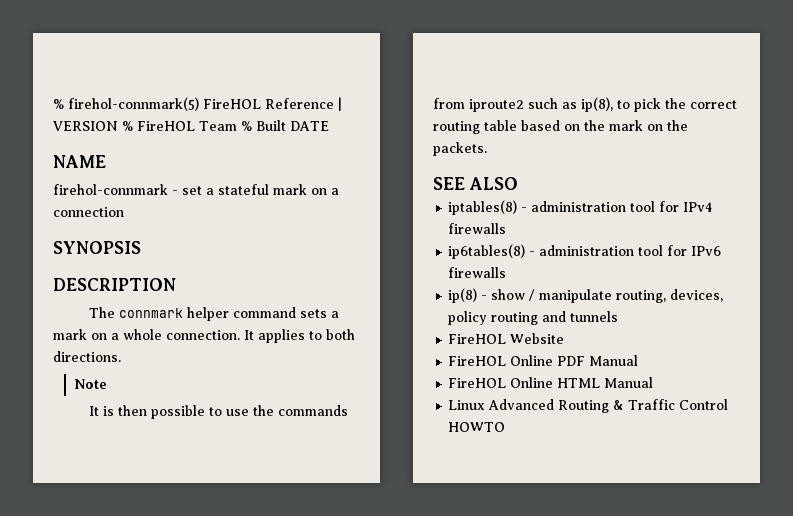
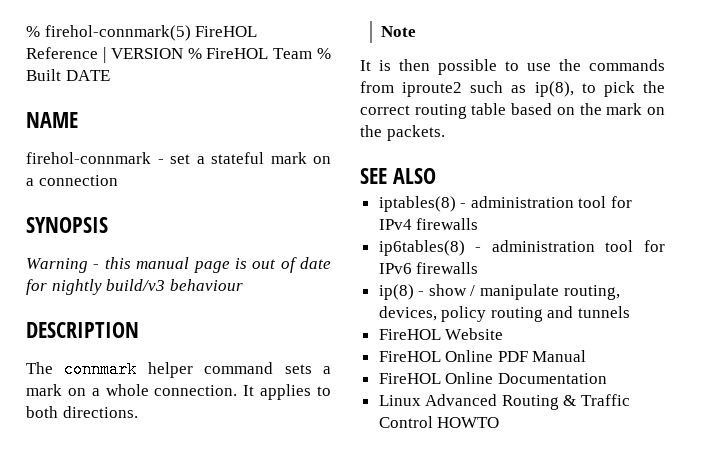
+ Warning - this manual page is out of date for nightly build/v3 behaviour
- FireHOL Online HTML Manual
+ FireHOL Online Documentation

